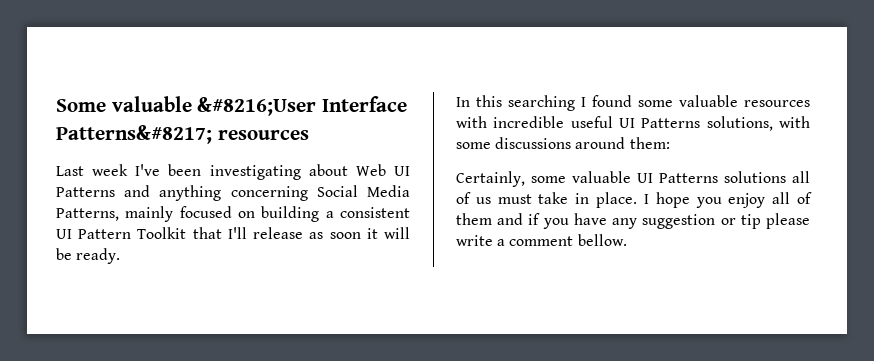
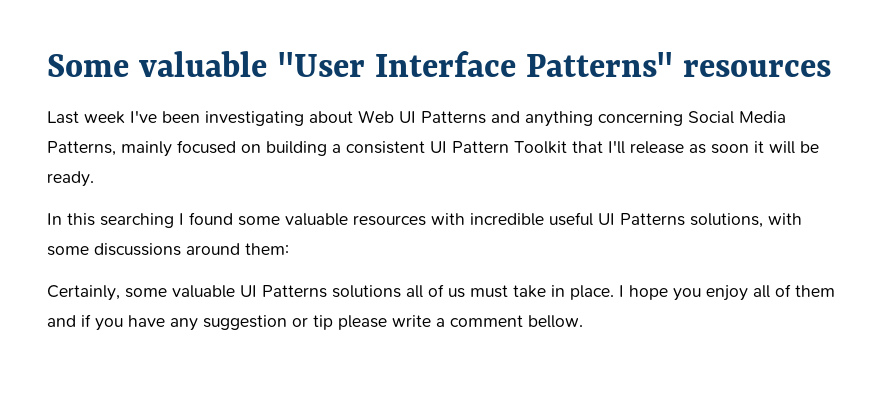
- Some valuable &#8216;User Interface Patterns&#8217; resources
+ Some valuable "User Interface Patterns" resources

